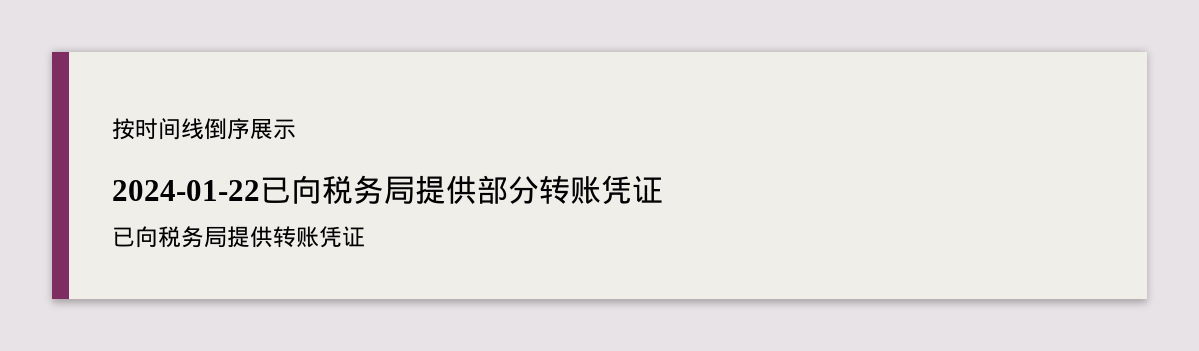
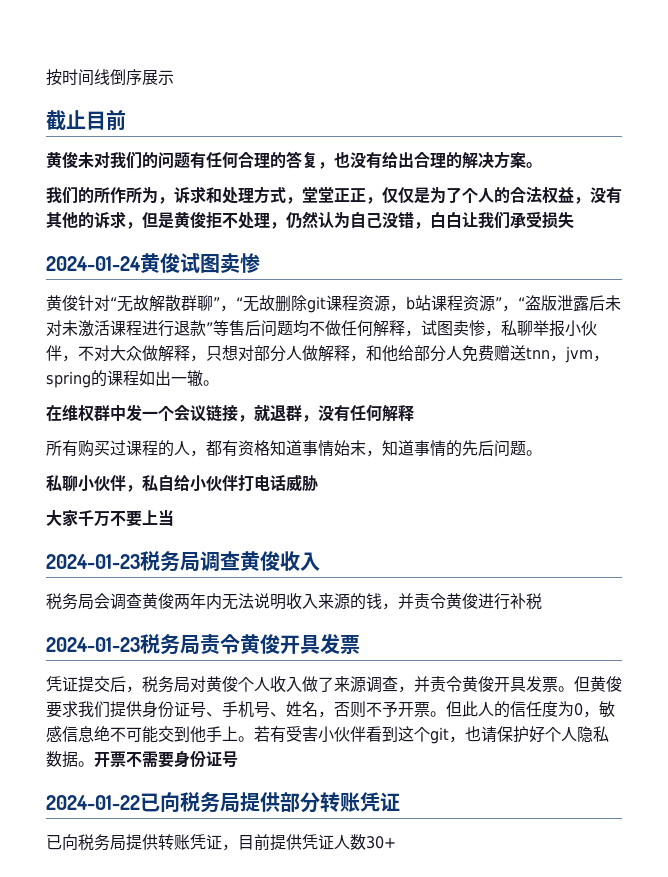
+ 截止目前
+ 黄俊未对我们的问题有任何合理的答复，也没有给出合理的解决方案。
+ 我们的所作所为，诉求和处理方式，堂堂正正，仅仅是为了个人的合法权益，没有其他的诉求，但是黄俊拒不处理，仍然认为自己没错，白白让我们承受损失
+ 2024-01-24黄俊试图卖惨
+ 黄俊针对“无故解散群聊”，“无故删除git课程资源，b站课程资源”，“盗版泄露后未对未激活课程进行退款”等售后问题均不做任何解释，试图卖惨，私聊举报小伙伴，不对大众做解释，只想对部分人做解释，和他给部分人免费赠送tnn，jvm，spring的课程如出一辙。
+ 在维权群中发一个会议链接，就退群，没有任何解释
+ 所有购买过课程的人，都有资格知道事情始末，知道事情的先后问题。
+ 私聊小伙伴，私自给小伙伴打电话威胁
+ 大家千万不要上当
+ 2024-01-23税务局调查黄俊收入
+ 税务局会调查黄俊两年内无法说明收入来源的钱，并责令黄俊进行补税
+ 2024-01-23税务局责令黄俊开具发票
+ 凭证提交后，税务局对黄俊个人收入做了来源调查，并责令黄俊开具发票。但黄俊要求我们提供身份证号、手机号、姓名，否则不予开票。但此人的信任度为0，敏感信息绝不可能交到他手上。若有受害小伙伴看到这个git，也请保护好个人隐私数据。开票不需要身份证号
- 已向税务局提供转账凭证
+ 已向税务局提供转账凭证，目前提供凭证人数30+

